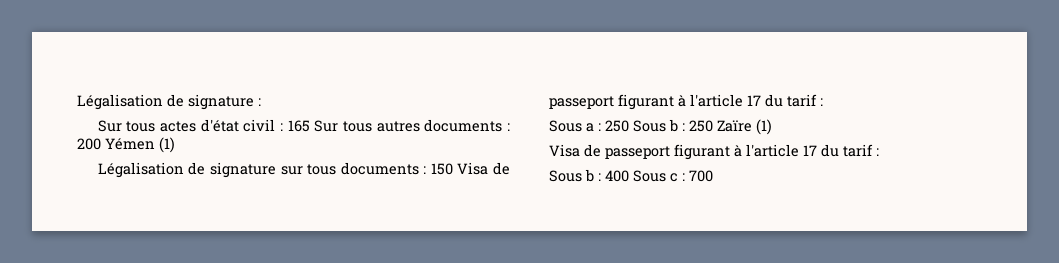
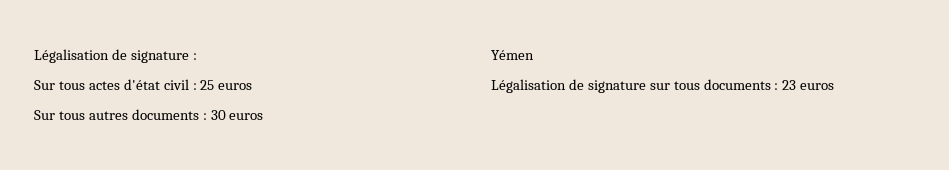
- Sur tous actes d'état civil : 165 Sur tous autres documents : 200 Yémen (1)
+ Sur tous actes d'état civil : 25 euros
+ Sur tous autres documents : 30 euros
+ Yémen
- Légalisation de signature sur tous documents : 150 Visa de passeport figurant à l'article 17 du tarif :
- Sous a : 250 Sous b : 250 Zaïre (1)
- Visa de passeport figurant à l'article 17 du tarif :
- Sous b : 400 Sous c : 700
+ Légalisation de signature sur tous documents : 23 euros

